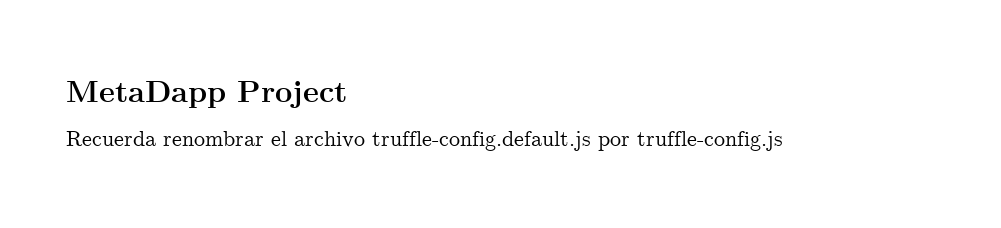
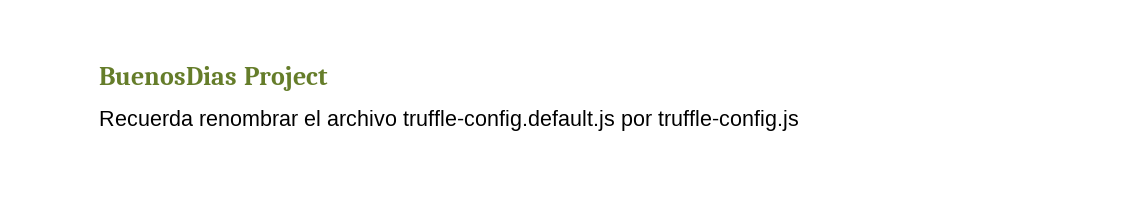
- MetaDapp Project
+ BuenosDias Project

